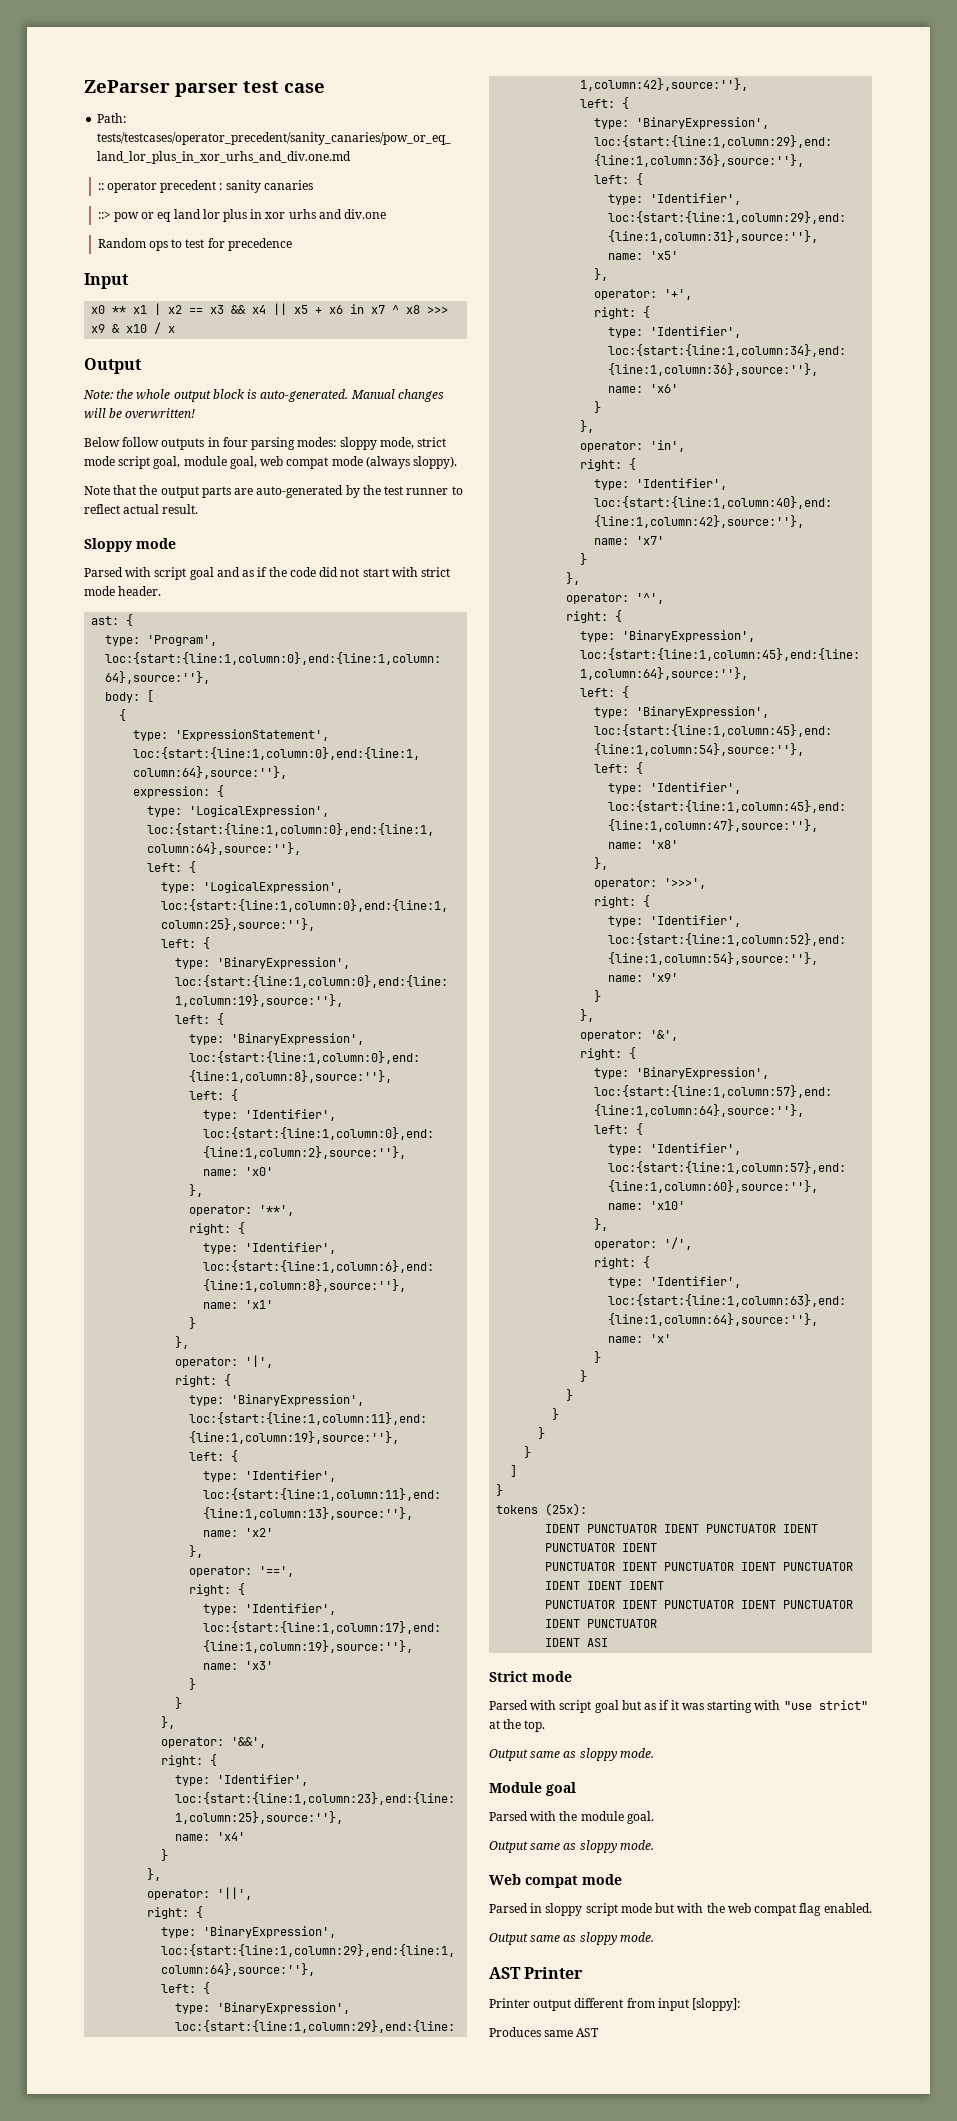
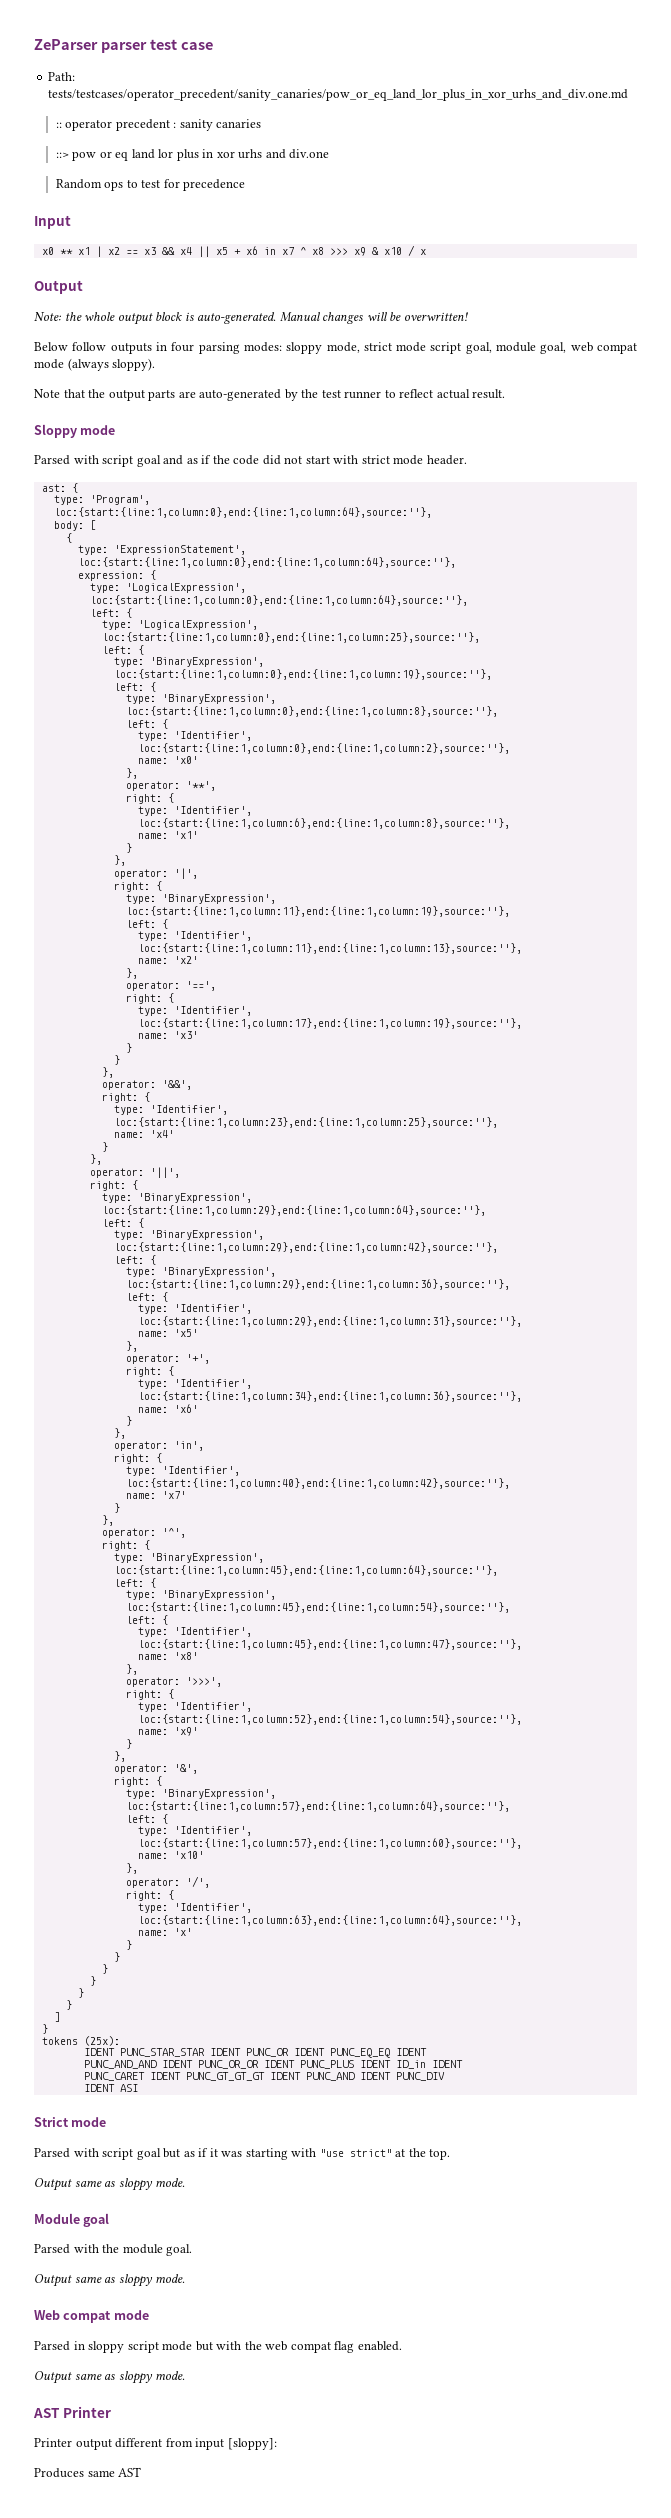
- IDENT PUNCTUATOR IDENT PUNCTUATOR IDENT PUNCTUATOR IDENT
- PUNCTUATOR IDENT PUNCTUATOR IDENT PUNCTUATOR IDENT IDENT IDENT
- PUNCTUATOR IDENT PUNCTUATOR IDENT PUNCTUATOR IDENT PUNCTUATOR
+ IDENT PUNC_STAR_STAR IDENT PUNC_OR IDENT PUNC_EQ_EQ IDENT
+ PUNC_AND_AND IDENT PUNC_OR_OR IDENT PUNC_PLUS IDENT ID_in IDENT
+ PUNC_CARET IDENT PUNC_GT_GT_GT IDENT PUNC_AND IDENT PUNC_DIV

